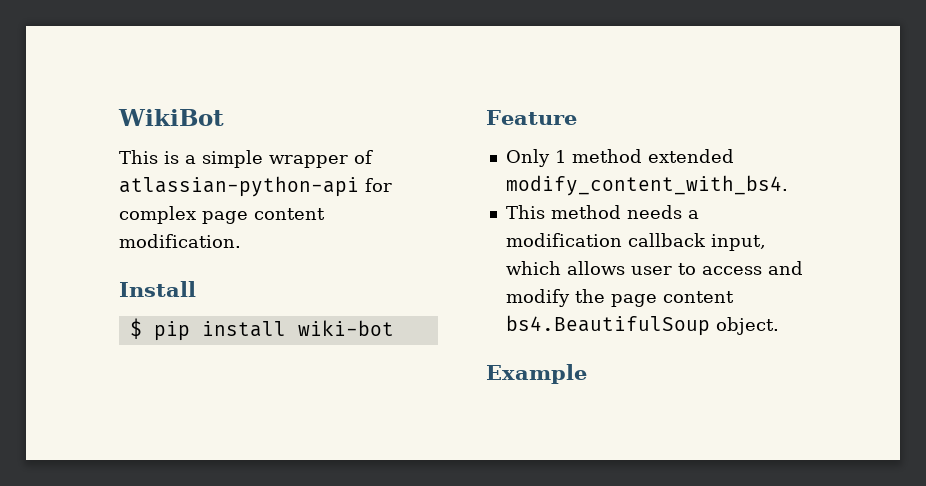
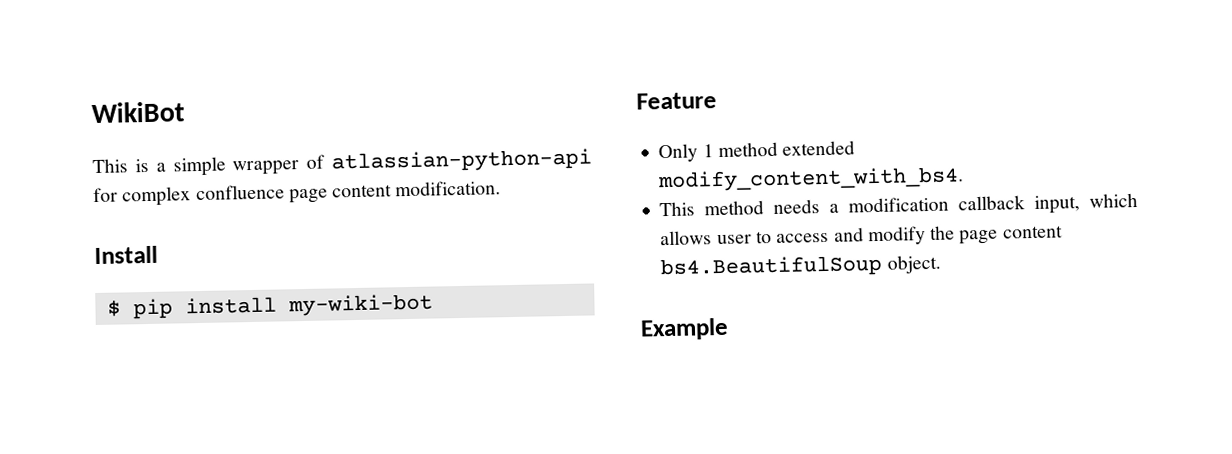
- This is a simple wrapper of atlassian-python-api for complex page content modification.
+ This is a simple wrapper of atlassian-python-api for complex confluence page content modification.
- $ pip install wiki-bot
+ $ pip install my-wiki-bot

